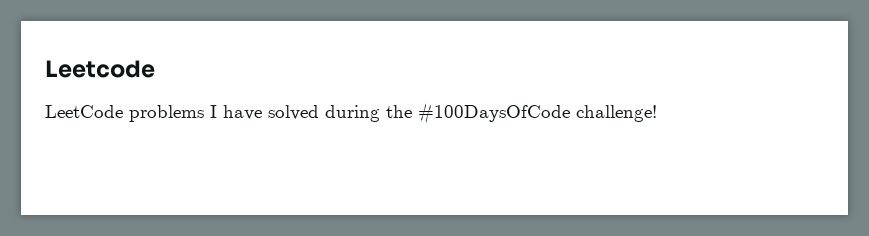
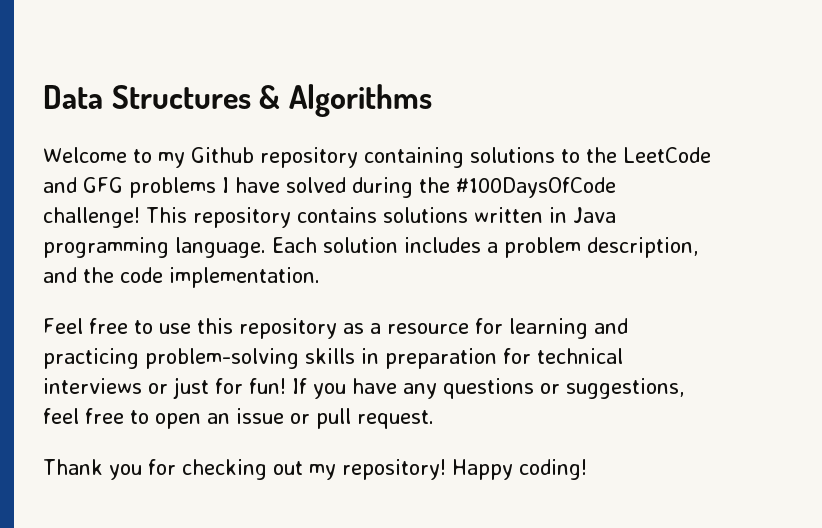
- Leetcode
- LeetCode problems I have solved during the #100DaysOfCode challenge!
+ Data Structures & Algorithms
+ Welcome to my Github repository containing solutions to the LeetCode and GFG problems I have solved during the #100DaysOfCode challenge!
+ This repository contains solutions written in Java programming language. Each solution includes a problem description, and the code implementation.
+ Feel free to use this repository as a resource for learning and practicing problem-solving skills in preparation for technical interviews or just for fun! If you have any questions or suggestions, feel free to open an issue or pull request.
+ Thank you for checking out my repository! Happy coding!

